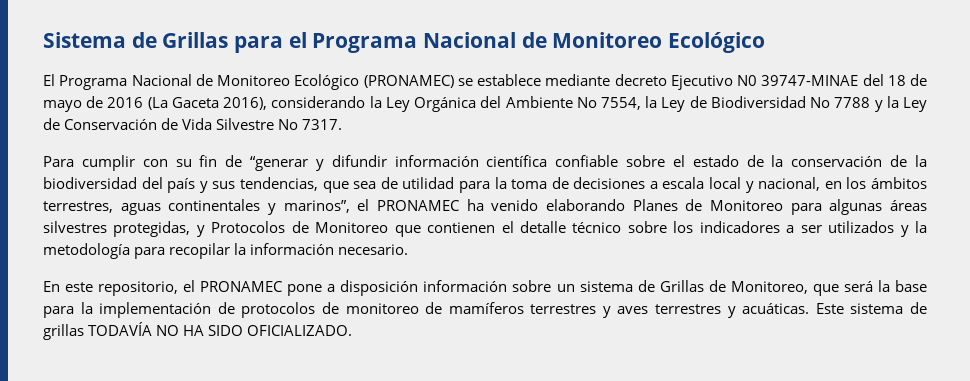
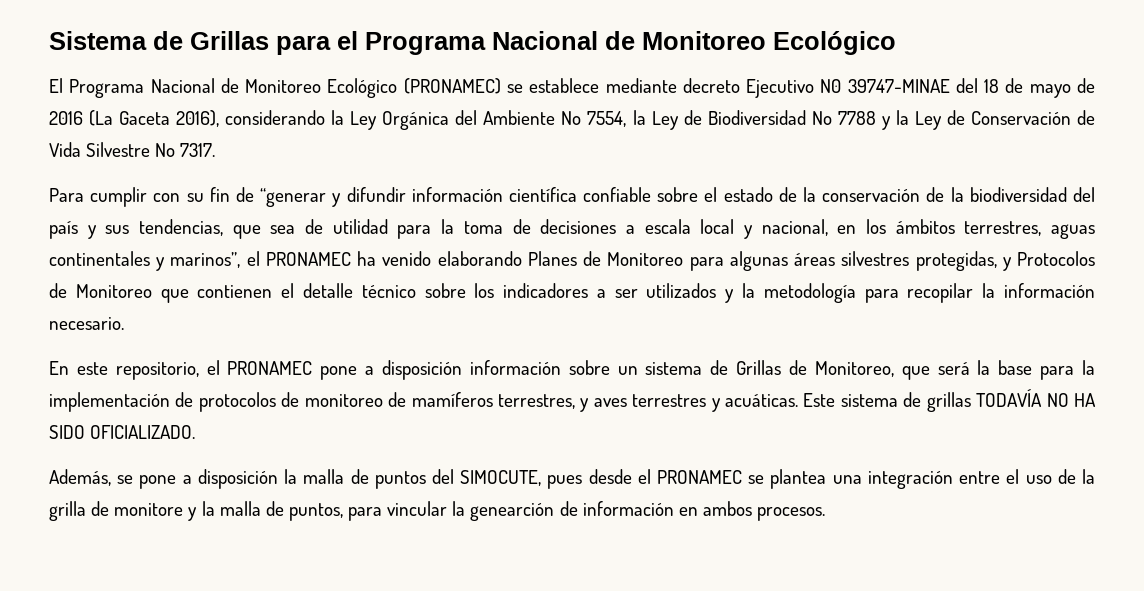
- En este repositorio, el PRONAMEC pone a disposición información sobre un sistema de Grillas de Monitoreo, que será la base para la implementación de protocolos de monitoreo de mamíferos terrestres y aves terrestres y acuáticas.
+ En este repositorio, el PRONAMEC pone a disposición información sobre un sistema de Grillas de Monitoreo, que será la base para la implementación de protocolos de monitoreo de mamíferos terrestres, y aves terrestres y acuáticas.
+ Además, se pone a disposición la malla de puntos del SIMOCUTE, pues desde el PRONAMEC se plantea una integración entre el uso de la grilla de monitore y la malla de puntos, para vincular la genearción de información en ambos procesos.

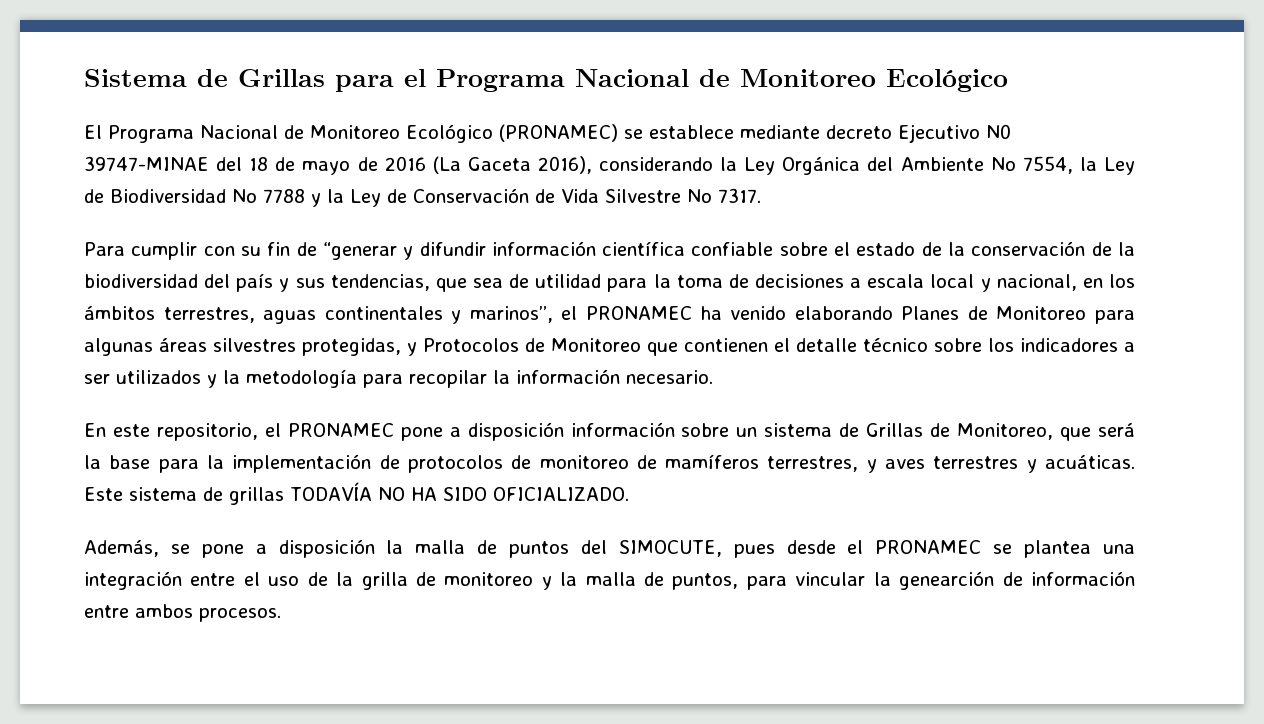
- Además, se pone a disposición la malla de puntos del SIMOCUTE, pues desde el PRONAMEC se plantea una integración entre el uso de la grilla de monitore y la malla de puntos, para vincular la genearción de información en ambos procesos.
+ Además, se pone a disposición la malla de puntos del SIMOCUTE, pues desde el PRONAMEC se plantea una integración entre el uso de la grilla de monitoreo y la malla de puntos, para vincular la genearción de información entre ambos procesos.

